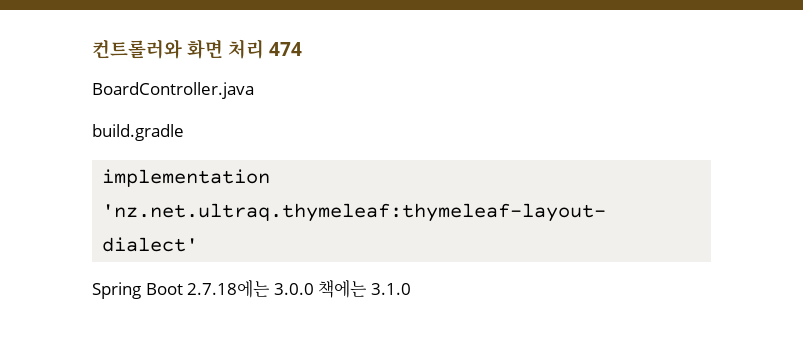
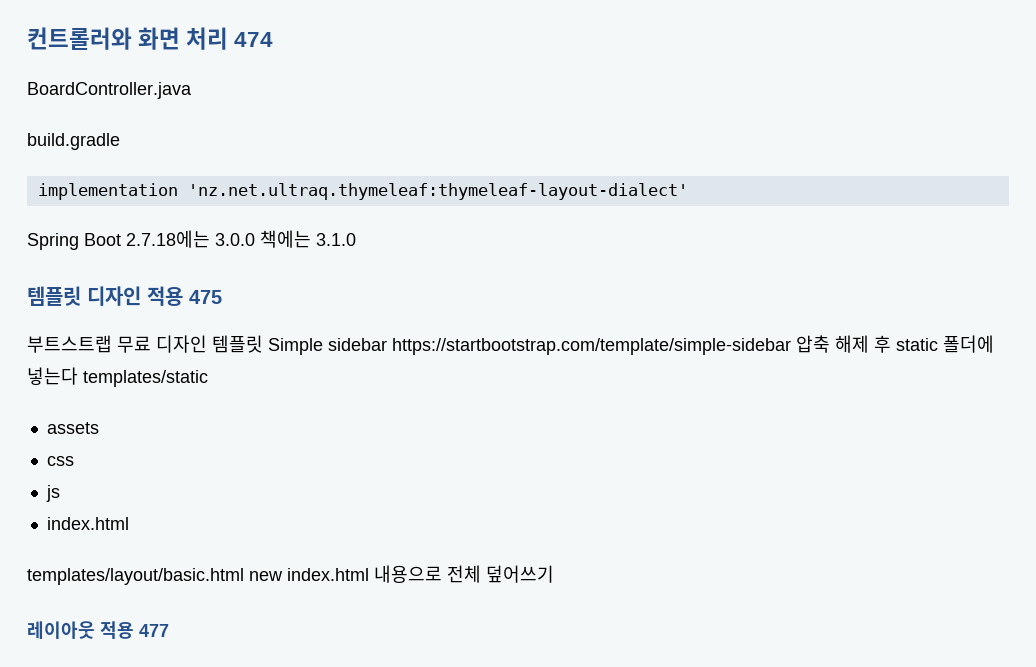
+ 템플릿 디자인 적용 475
+ 부트스트랩 무료 디자인 템플릿 Simple sidebar https://startbootstrap.com/template/simple-sidebar 압축 해제 후 static 폴더에 넣는다 templates/static
+ assets
+ css
+ js
+ index.html
+ templates/layout/basic.html new index.html 내용으로 전체 덮어쓰기
+ 레이아웃 적용 477

